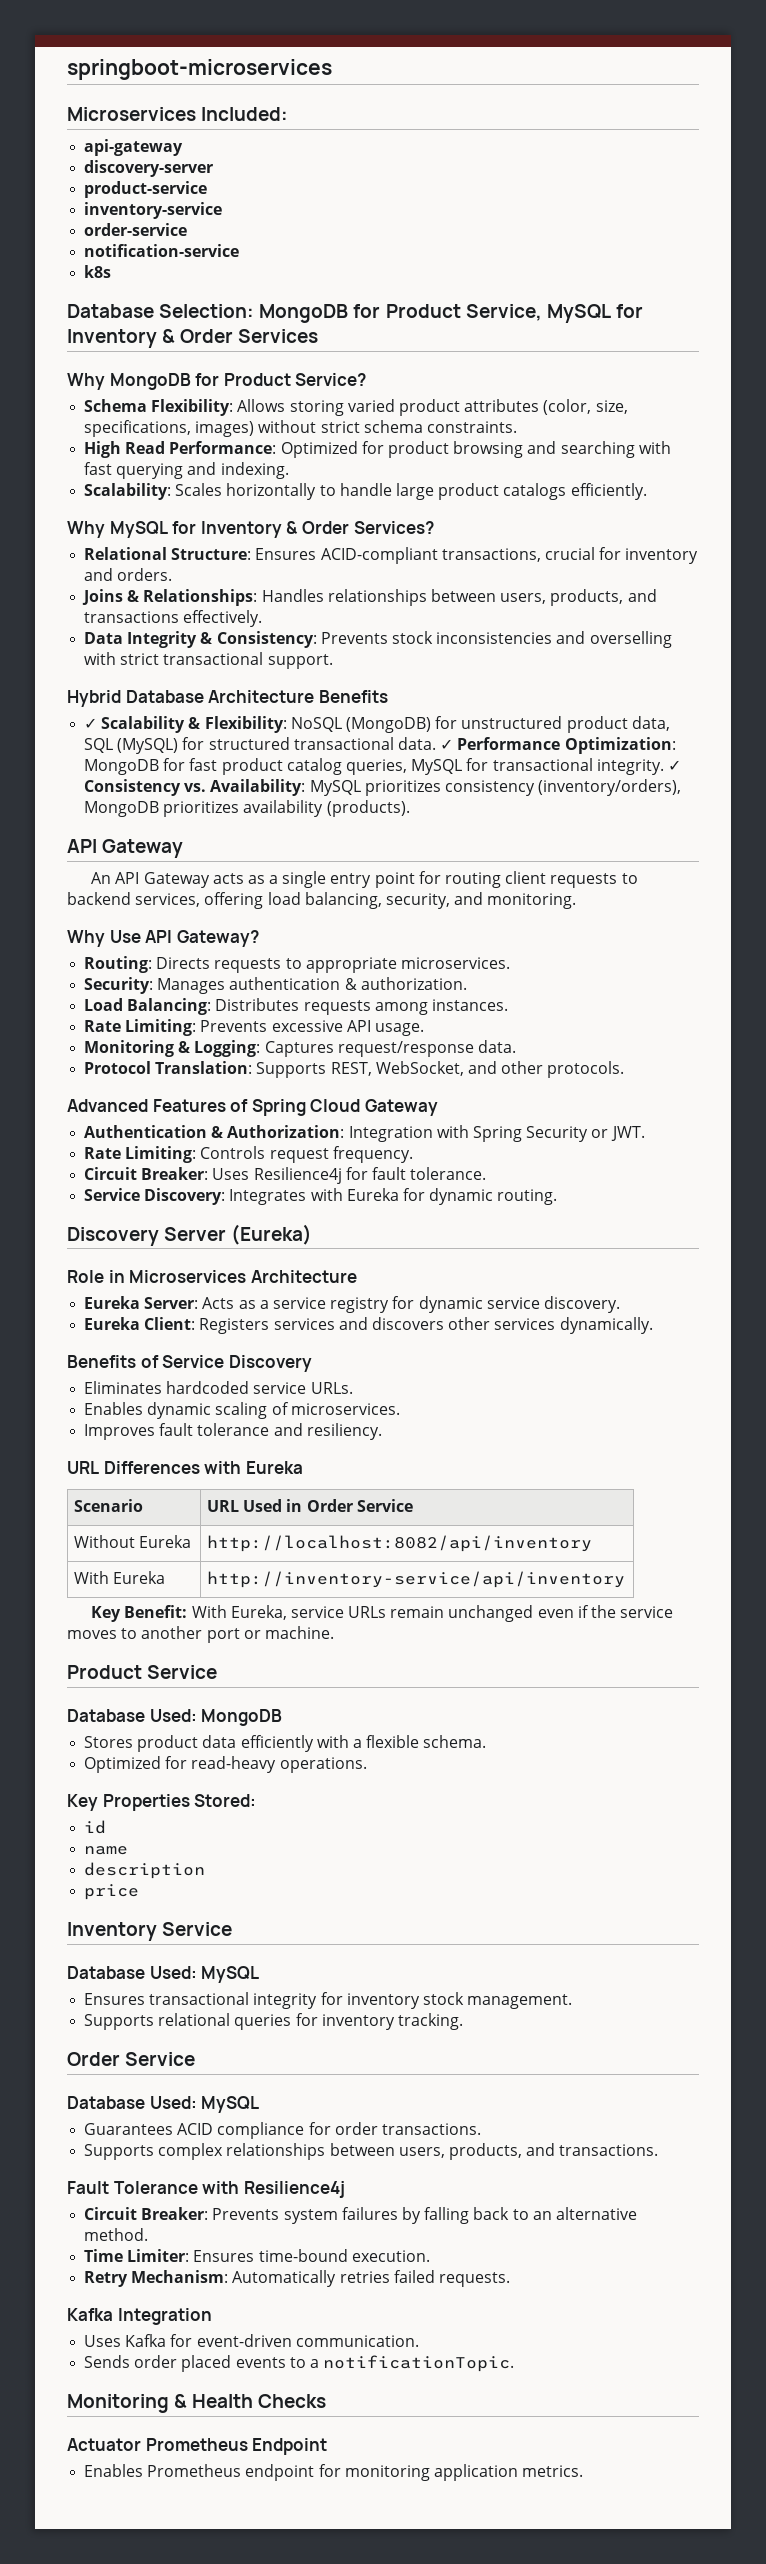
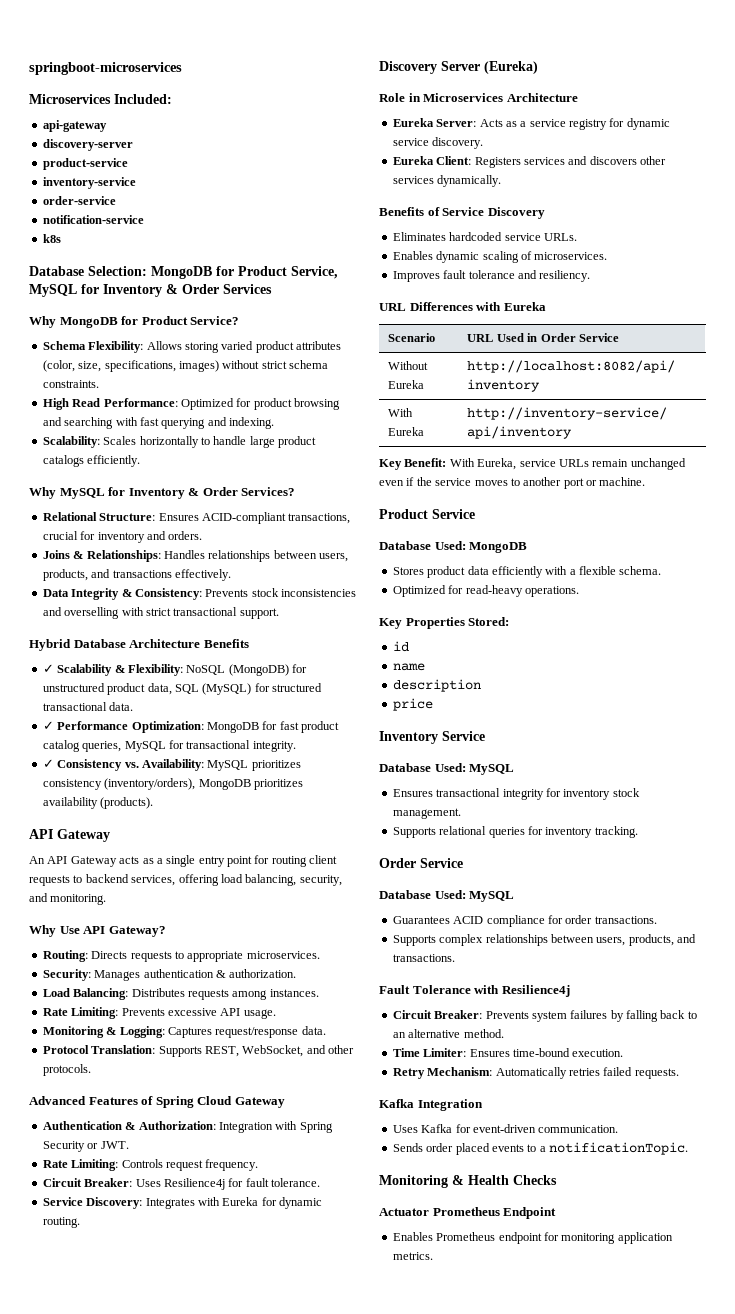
- ✓ Scalability & Flexibility: NoSQL (MongoDB) for unstructured product data, SQL (MySQL) for structured transactional data. ✓ Performance Optimization: MongoDB for fast product catalog queries, MySQL for transactional integrity. ✓ Consistency vs. Availability: MySQL prioritizes consistency (inventory/orders), MongoDB prioritizes availability (products).
+ ✓ Scalability & Flexibility: NoSQL (MongoDB) for unstructured product data, SQL (MySQL) for structured transactional data.
+ ✓ Performance Optimization: MongoDB for fast product catalog queries, MySQL for transactional integrity.
+ ✓ Consistency vs. Availability: MySQL prioritizes consistency (inventory/orders), MongoDB prioritizes availability (products).

